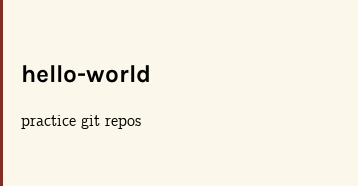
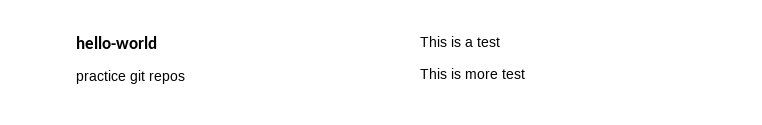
+ This is a test
+ This is more test

